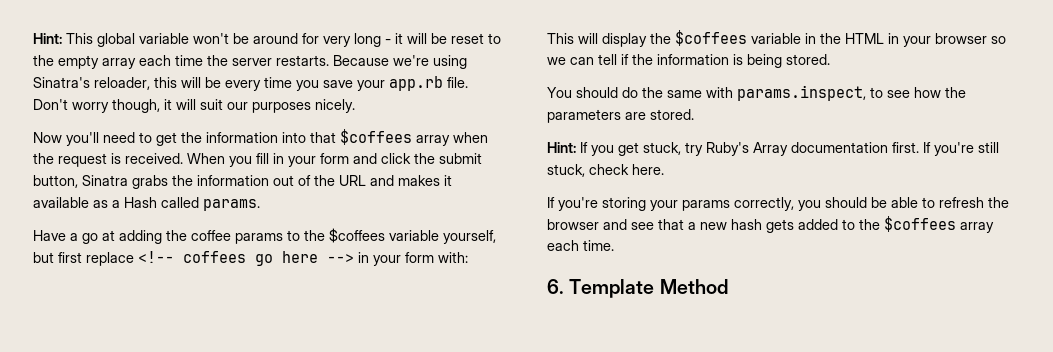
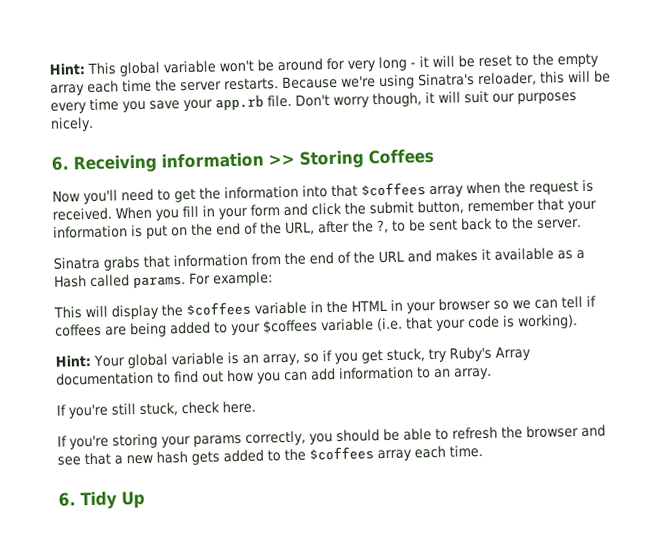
+ 6. Receiving information >> Storing Coffees
- When you fill in your form and click the submit button, Sinatra grabs the information out of the URL and makes it available as a Hash called params.
- Have a go at adding the coffee params to the $coffees variable yourself, but first replace <!-- coffees go here --> in your form with:
+ When you fill in your form and click the submit button, remember that your information is put on the end of the URL, after the ?, to be sent back to the server.
+ Sinatra grabs that information from the end of the URL and makes it available as a Hash called params. For example:
- This will display the $coffees variable in the HTML in your browser so we can tell if the information is being stored.
- You should do the same with params.inspect, to see how the parameters are stored.
- Hint: If you get stuck, try Ruby's Array documentation first. If you're still stuck, check here.
+ This will display the $coffees variable in the HTML in your browser so we can tell if coffees are being added to your $coffees variable (i.e. that your code is working).
+ Hint: Your global variable is an array, so if you get stuck, try Ruby's Array documentation to find out how you can add information to an array.
+ If you're still stuck, check here.
- 6. Template Method
+ 6. Tidy Up

